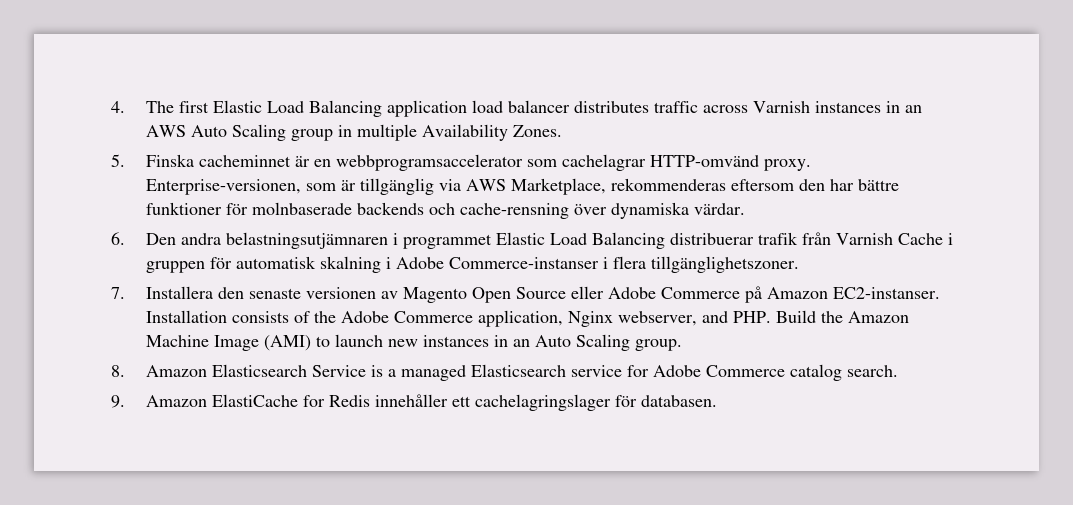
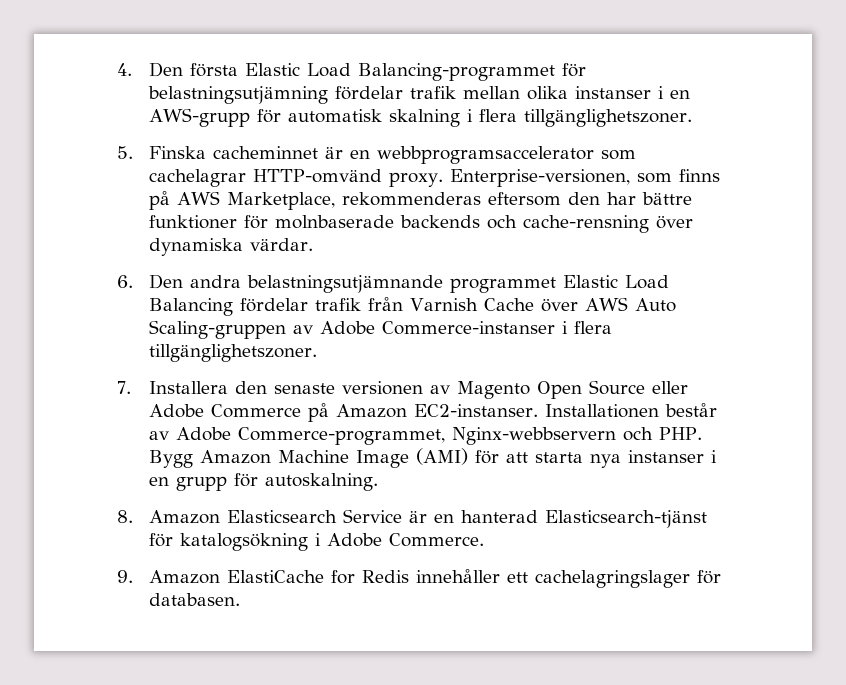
- 4. The first Elastic Load Balancing application load balancer distributes traffic across Varnish instances in an AWS Auto Scaling group in multiple Availability Zones.
+ 4. Den första Elastic Load Balancing-programmet för belastningsutjämning fördelar trafik mellan olika instanser i en AWS-grupp för automatisk skalning i flera tillgänglighetszoner.
- Enterprise-versionen, som är tillgänglig via AWS Marketplace, rekommenderas eftersom den har bättre funktioner för molnbaserade backends och cache-rensning över dynamiska värdar.
+ Enterprise-versionen, som finns på AWS Marketplace, rekommenderas eftersom den har bättre funktioner för molnbaserade backends och cache-rensning över dynamiska värdar.
- 6. Den andra belastningsutjämnaren i programmet Elastic Load Balancing distribuerar trafik från Varnish Cache i gruppen för automatisk skalning i Adobe Commerce-instanser i flera tillgänglighetszoner.
+ 6. Den andra belastningsutjämnande programmet Elastic Load Balancing fördelar trafik från Varnish Cache över AWS Auto Scaling-gruppen av Adobe Commerce-instanser i flera tillgänglighetszoner.
- Installation consists of the Adobe Commerce application, Nginx webserver, and PHP. Build the Amazon Machine Image (AMI) to launch new instances in an Auto Scaling group.
- 8. Amazon Elasticsearch Service is a managed Elasticsearch service for Adobe Commerce catalog search.
+ Installationen består av Adobe Commerce-programmet, Nginx-webbservern och PHP. Bygg Amazon Machine Image (AMI) för att starta nya instanser i en grupp för autoskalning.
+ 8. Amazon Elasticsearch Service är en hanterad Elasticsearch-tjänst för katalogsökning i Adobe Commerce.

